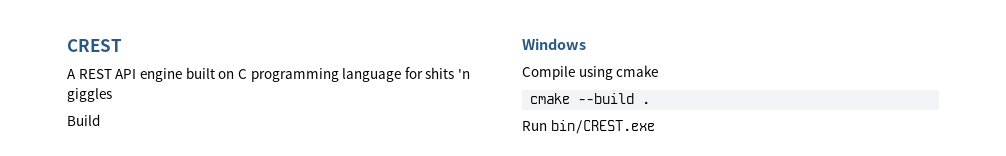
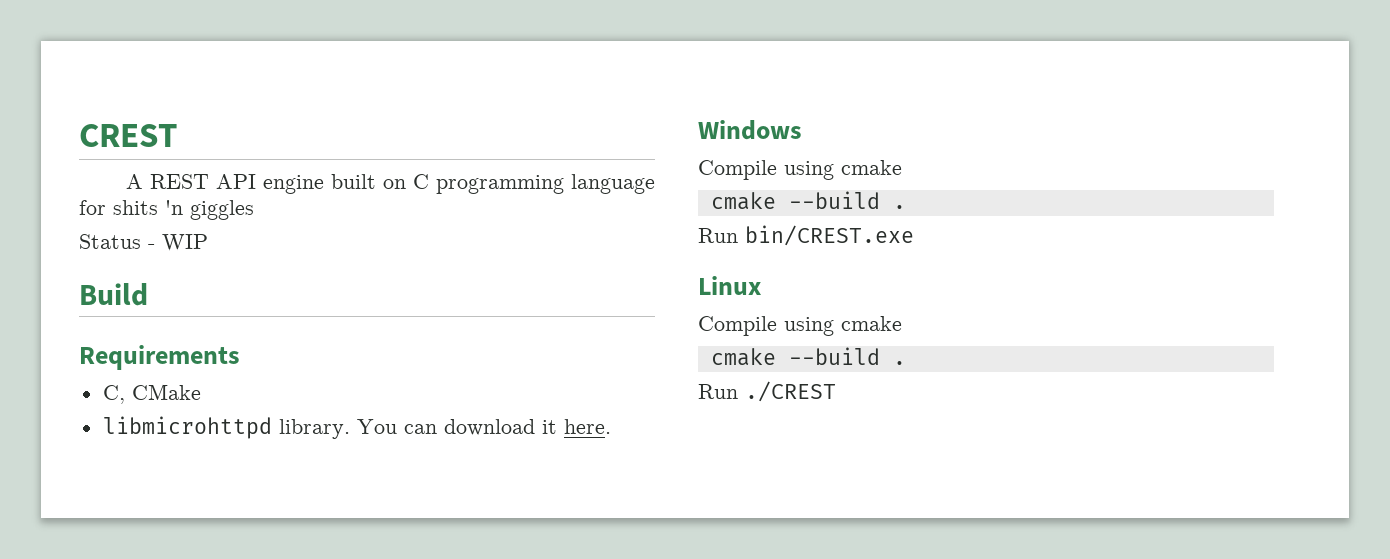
+ Status - WIP
  Build
+ Requirements
+ C, CMake
+ libmicrohttpd library. You can download it here.
+ Linux
+ Compile using cmake
+ cmake --build .
+ Run ./CREST

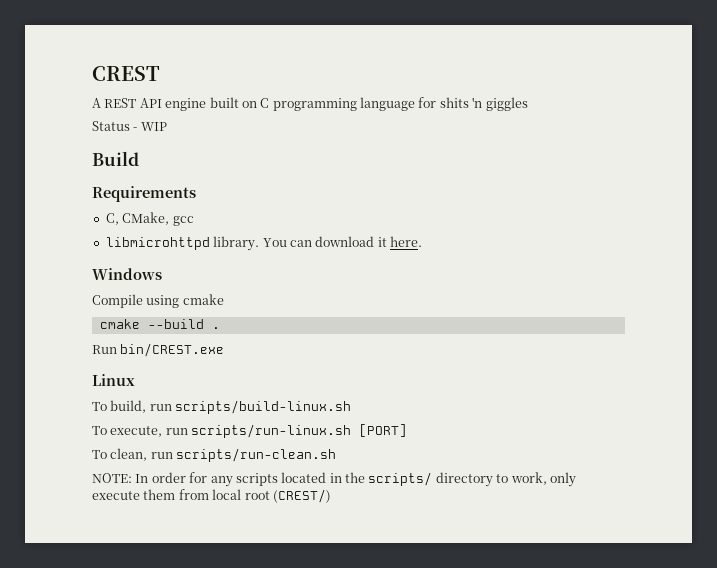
- C, CMake
+ C, CMake, gcc
  Linux
- Compile using cmake
- cmake --build .
- Run ./CREST
+ To build, run scripts/build-linux.sh
+ To execute, run scripts/run-linux.sh [PORT]
+ To clean, run scripts/run-clean.sh
+ NOTE: In order for any scripts located in the scripts/ directory to work, only execute them from local root (CREST/)

